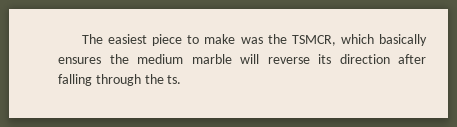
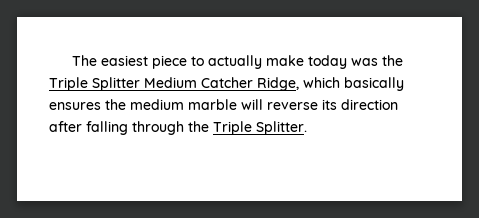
- The easiest piece to make was the TSMCR, which basically ensures the medium marble will reverse its direction after falling through the ts.
+ The easiest piece to actually make today was the Triple Splitter Medium Catcher Ridge, which basically ensures the medium marble will reverse its direction after falling through the Triple Splitter.

